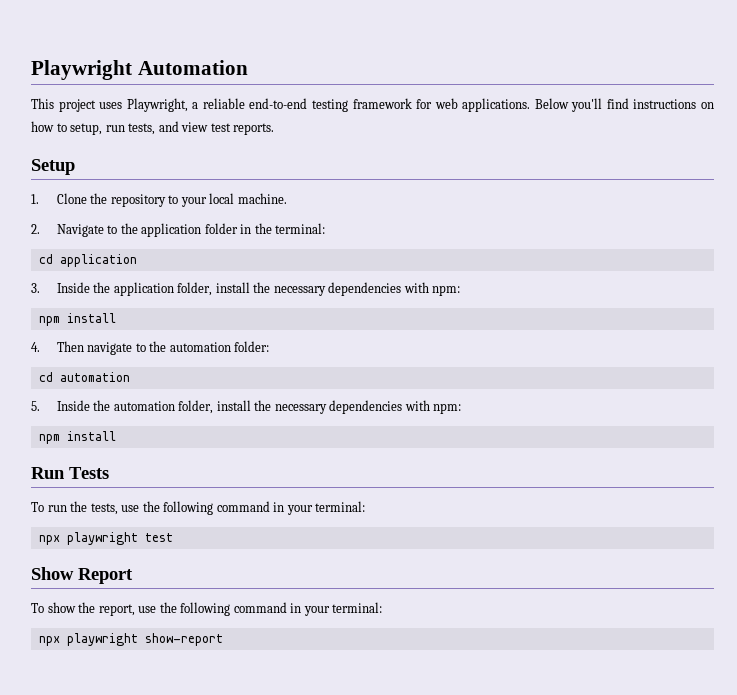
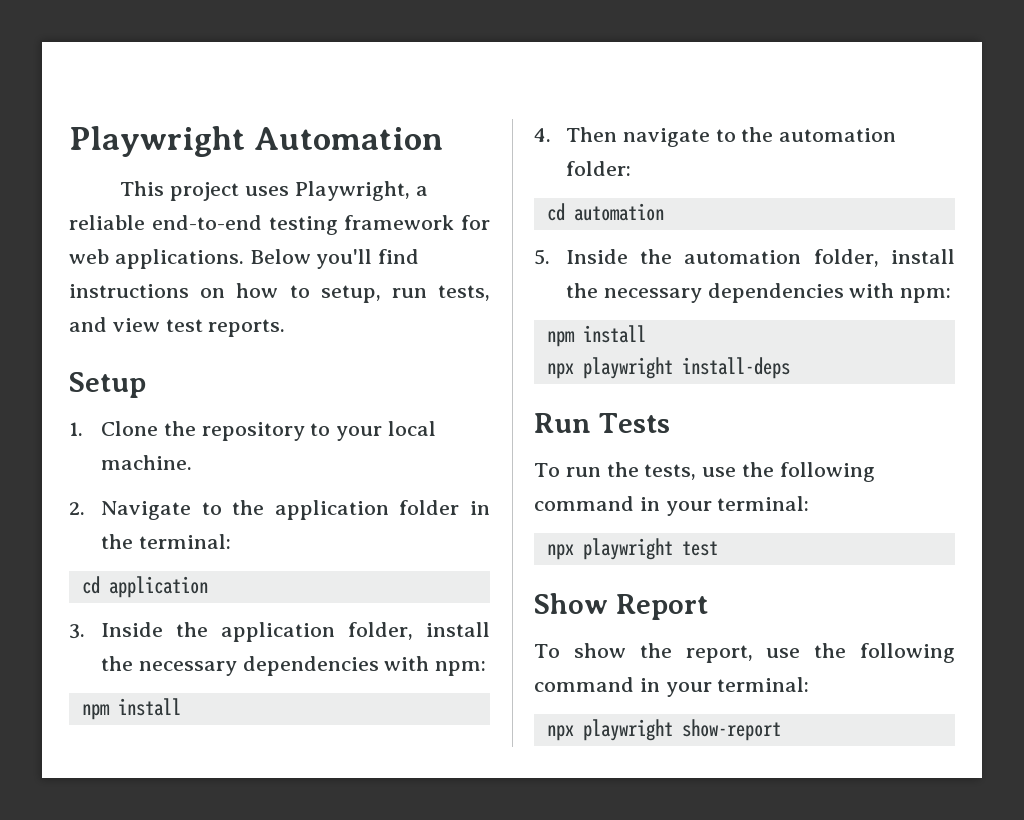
+ npx playwright install-deps

